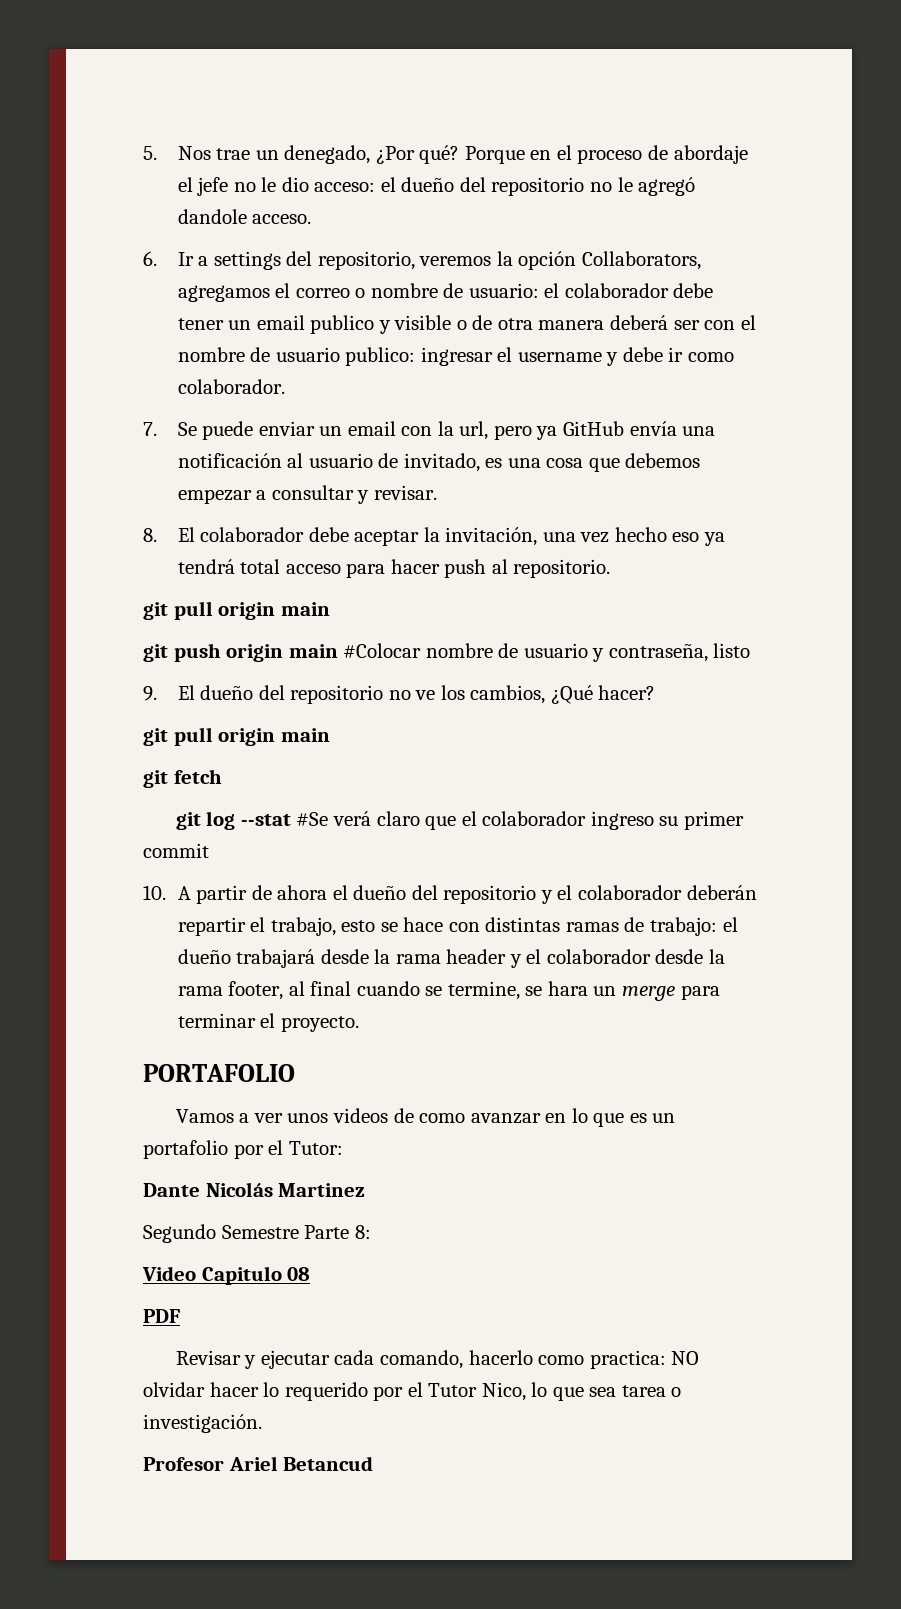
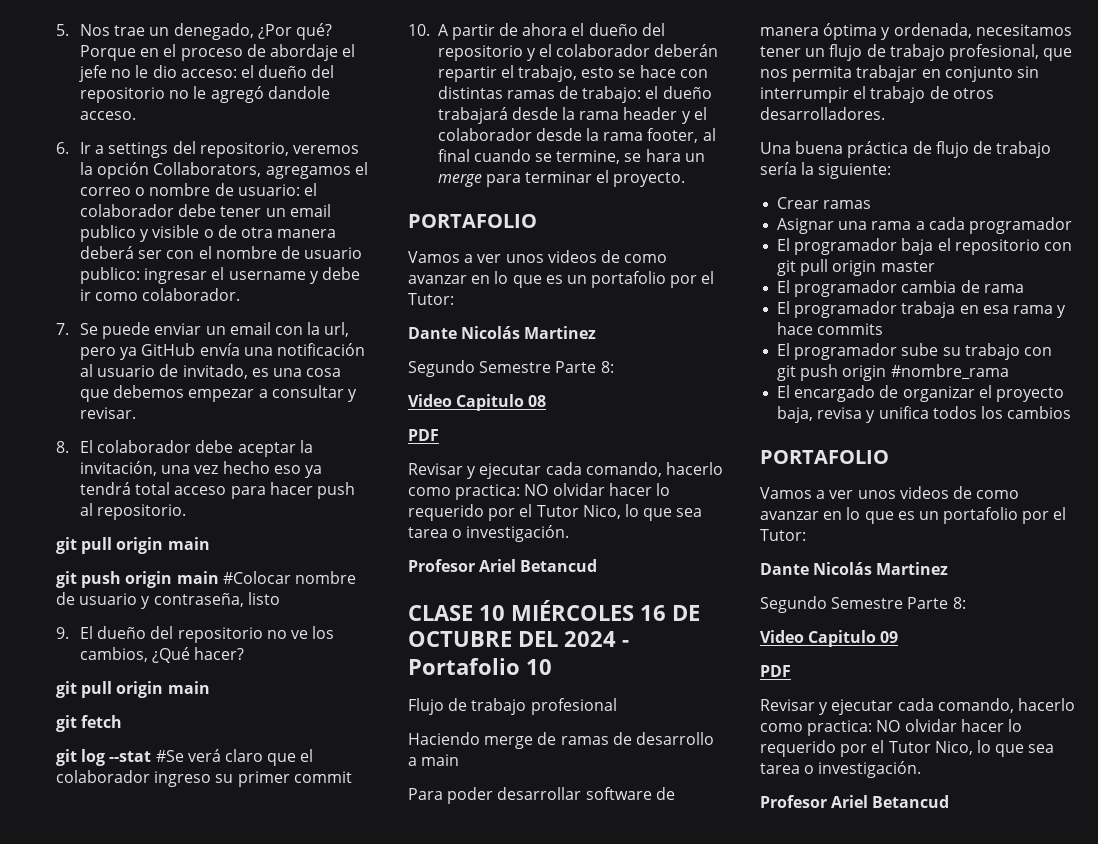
+ CLASE 10 MIÉRCOLES 16 DE OCTUBRE DEL 2024 - Portafolio 10
+ Flujo de trabajo profesional
+ Haciendo merge de ramas de desarrollo a main
+ Para poder desarrollar software de manera óptima y ordenada, necesitamos tener un flujo de trabajo profesional, que nos permita trabajar en conjunto sin interrumpir el trabajo de otros desarrolladores.
+ Una buena práctica de flujo de trabajo sería la siguiente:
+ Crear ramas
+ Asignar una rama a cada programador
+ El programador baja el repositorio con git pull origin master
+ El programador cambia de rama
+ El programador trabaja en esa rama y hace commits
+ El programador sube su trabajo con git push origin #nombre_rama
+ El encargado de organizar el proyecto baja, revisa y unifica todos los cambios
+ PORTAFOLIO
+ Vamos a ver unos videos de como avanzar en lo que es un portafolio por el Tutor:
+ Dante Nicolás Martinez
+ Segundo Semestre Parte 8:
+ Video Capitulo 09
+ PDF
+ Revisar y ejecutar cada comando, hacerlo como practica: NO olvidar hacer lo requerido por el Tutor Nico, lo que sea tarea o investigación.
+ Profesor Ariel Betancud

